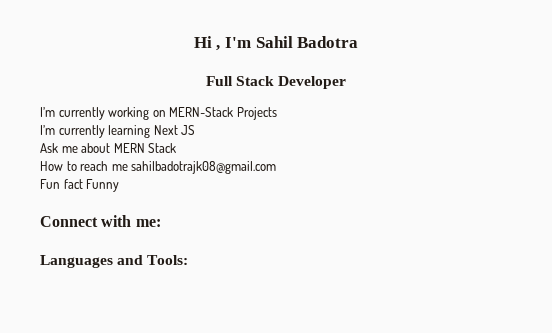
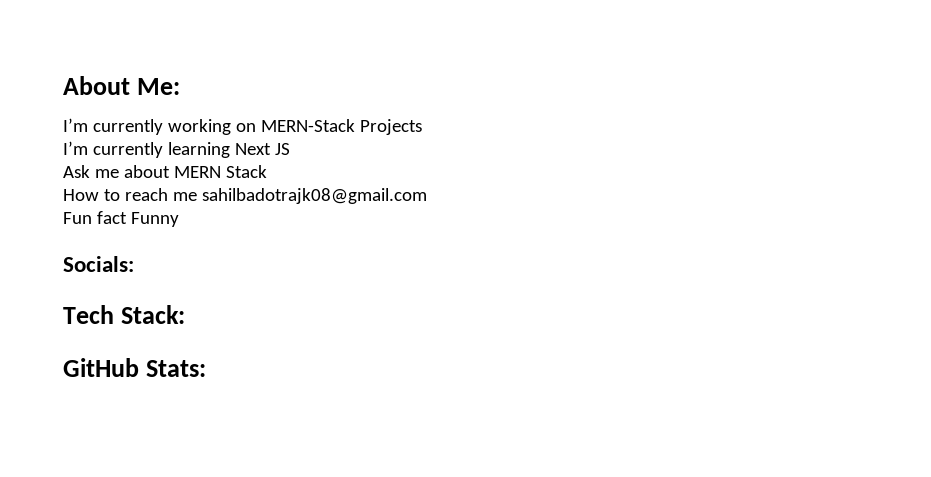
- Hi , I'm Sahil Badotra
- Full Stack Developer
+ About Me:
- Connect with me:
- Languages and Tools:
+ Socials:
+ Tech Stack:
+ GitHub Stats:

